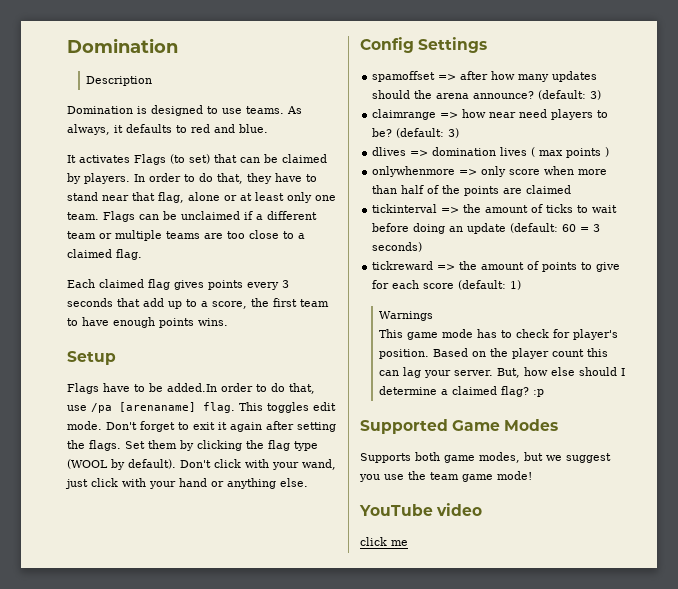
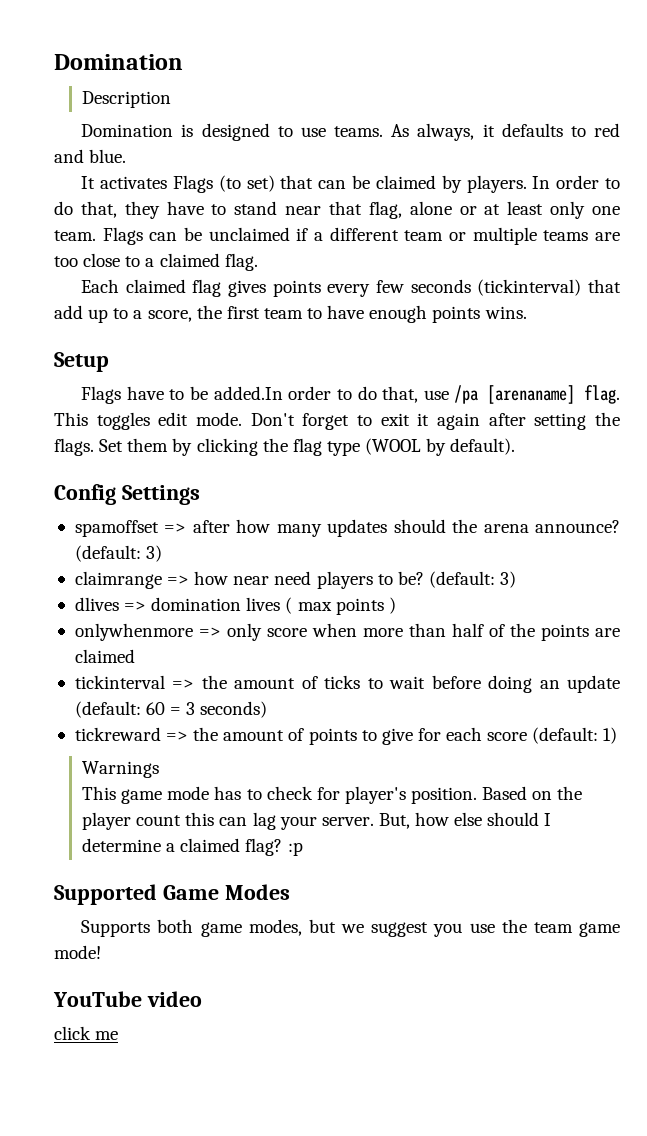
- Each claimed flag gives points every 3 seconds that add up to a score, the first team to have enough points wins.
+ Each claimed flag gives points every few seconds (tickinterval) that add up to a score, the first team to have enough points wins.
- Don't click with your wand, just click with your hand or anything else.

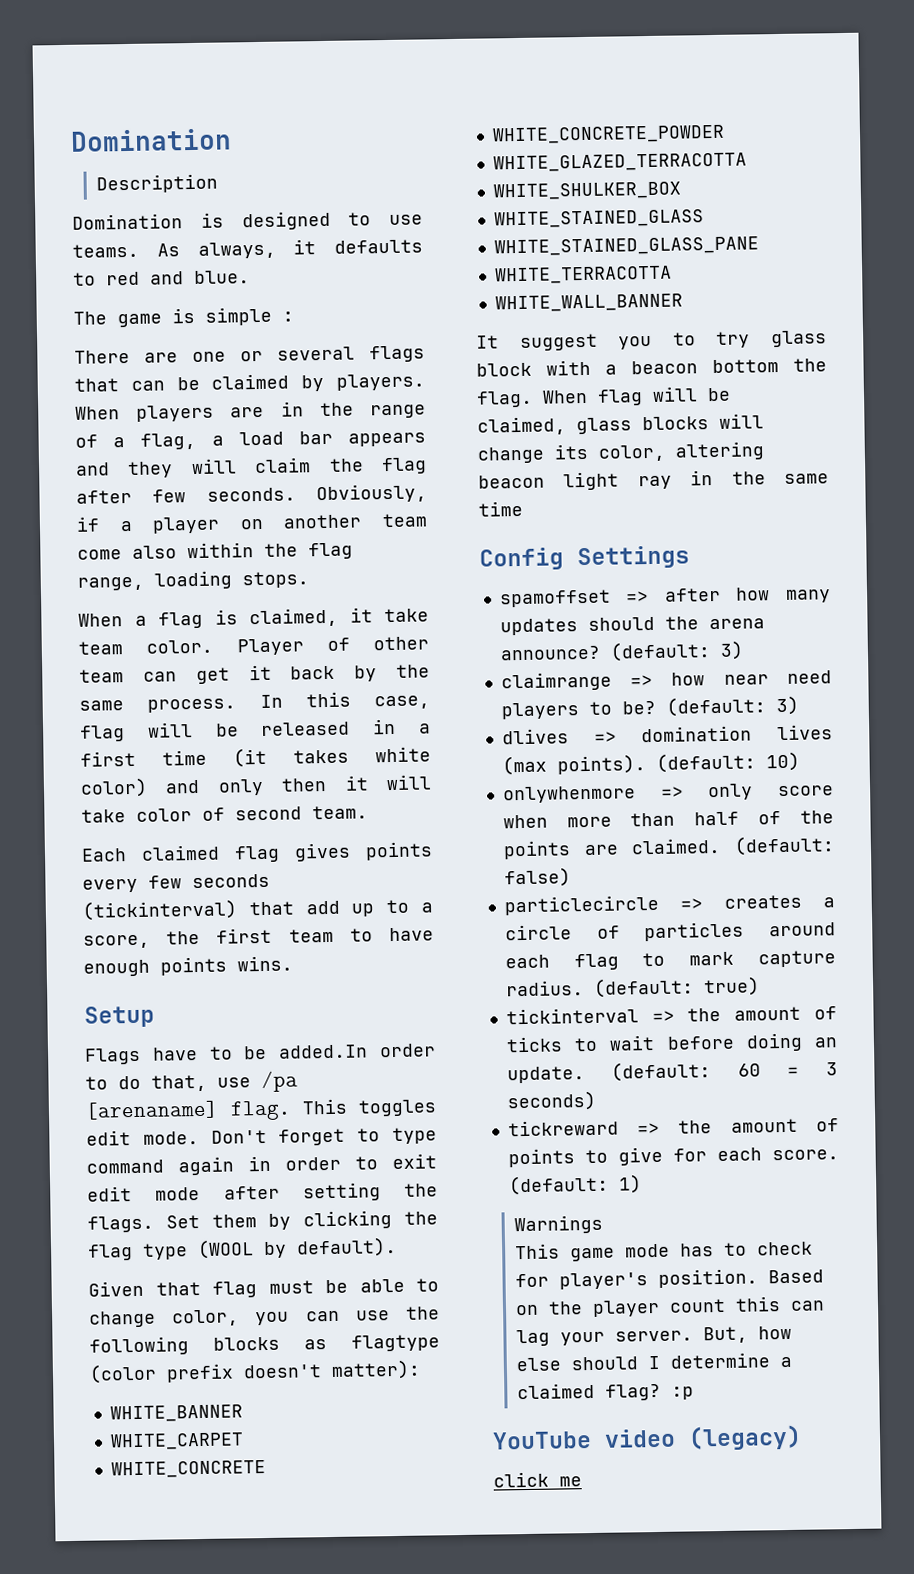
- It activates Flags (to set) that can be claimed by players.
+ The game is simple :
+ There are one or several flags that can be claimed by players.
- In order to do that, they have to stand near that flag, alone or at least only one team. Flags can be unclaimed if a different team or multiple teams are too close to a claimed flag.
+ When players are in the range of a flag, a load bar appears and they will claim the flag after few seconds. Obviously, if a player on another team come also within the flag range, loading stops.
+ When a flag is claimed, it take team color. Player of other team can get it back by the same process. In this case, flag will be released in a first time (it takes white color) and only then it will take color of second team.
- Don't forget to exit it again after setting the flags.
+ Don't forget to type command again in order to exit edit mode after setting the flags.
+ Given that flag must be able to change color, you can use the following blocks as flagtype (color prefix doesn't matter):
+ WHITE_BANNER
+ WHITE_CARPET
+ WHITE_CONCRETE
+ WHITE_CONCRETE_POWDER
+ WHITE_GLAZED_TERRACOTTA
+ WHITE_SHULKER_BOX
+ WHITE_STAINED_GLASS
+ WHITE_STAINED_GLASS_PANE
+ WHITE_TERRACOTTA
+ WHITE_WALL_BANNER
+ It suggest you to try glass block with a beacon bottom the flag. When flag will be claimed, glass blocks will change its color, altering beacon light ray in the same time
- dlives => domination lives ( max points )
+ dlives => domination lives (max points). (default: 10)
- onlywhenmore => only score when more than half of the points are claimed
+ onlywhenmore => only score when more than half of the points are claimed. (default: false)
+ particlecircle => creates a circle of particles around each flag to mark capture radius. (default: true)
- tickinterval => the amount of ticks to wait before doing an update (default: 60 = 3 seconds)
+ tickinterval => the amount of ticks to wait before doing an update. (default: 60 = 3 seconds)
- tickreward => the amount of points to give for each score (default: 1)
+ tickreward => the amount of points to give for each score. (default: 1)
- Supported Game Modes
- Supports both game modes, but we suggest you use the team game mode!
- YouTube video
+ YouTube video (legacy)

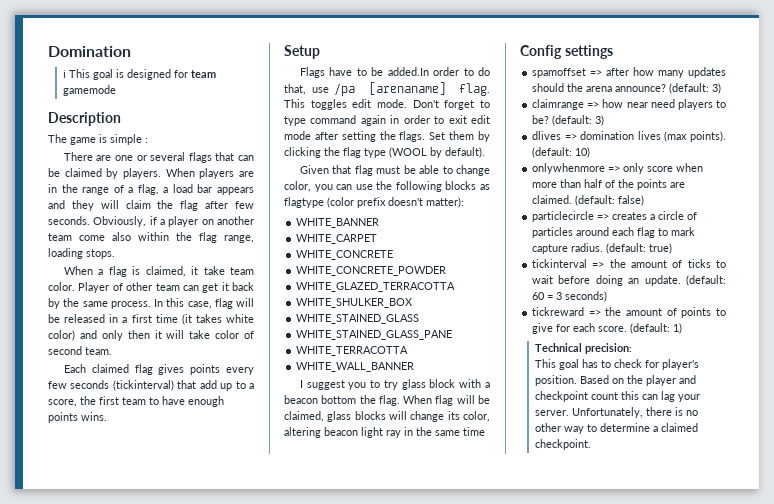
+ ℹ This goal is designed for team gamemode
  Description
- Domination is designed to use teams. As always, it defaults to red and blue.
- It suggest you to try glass block with a beacon bottom the flag.
+ I suggest you to try glass block with a beacon bottom the flag.
- Config Settings
+ Config settings
- Warnings
- This game mode has to check for player's position.
+ Technical precision:
+ This goal has to check for player's position.
- Based on the player count this can lag your server.
+ Based on the player and checkpoint count this can lag your server.
- But, how else should I determine a claimed flag? :p
- YouTube video (legacy)
- click me
+ Unfortunately, there is no other way to determine a claimed checkpoint.

